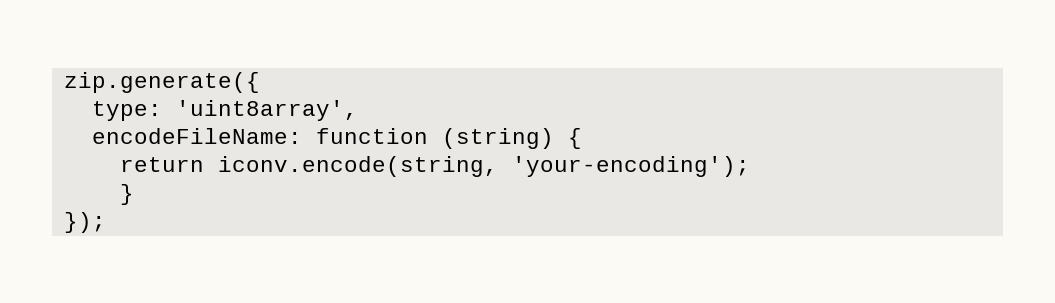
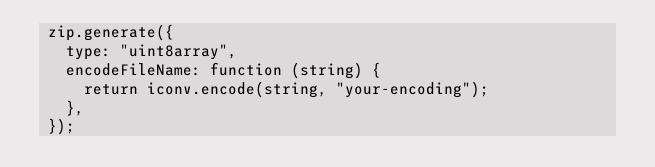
- type: 'uint8array',
+ type: "uint8array",
- return iconv.encode(string, 'your-encoding');
- }
+ return iconv.encode(string, "your-encoding");
+ },

